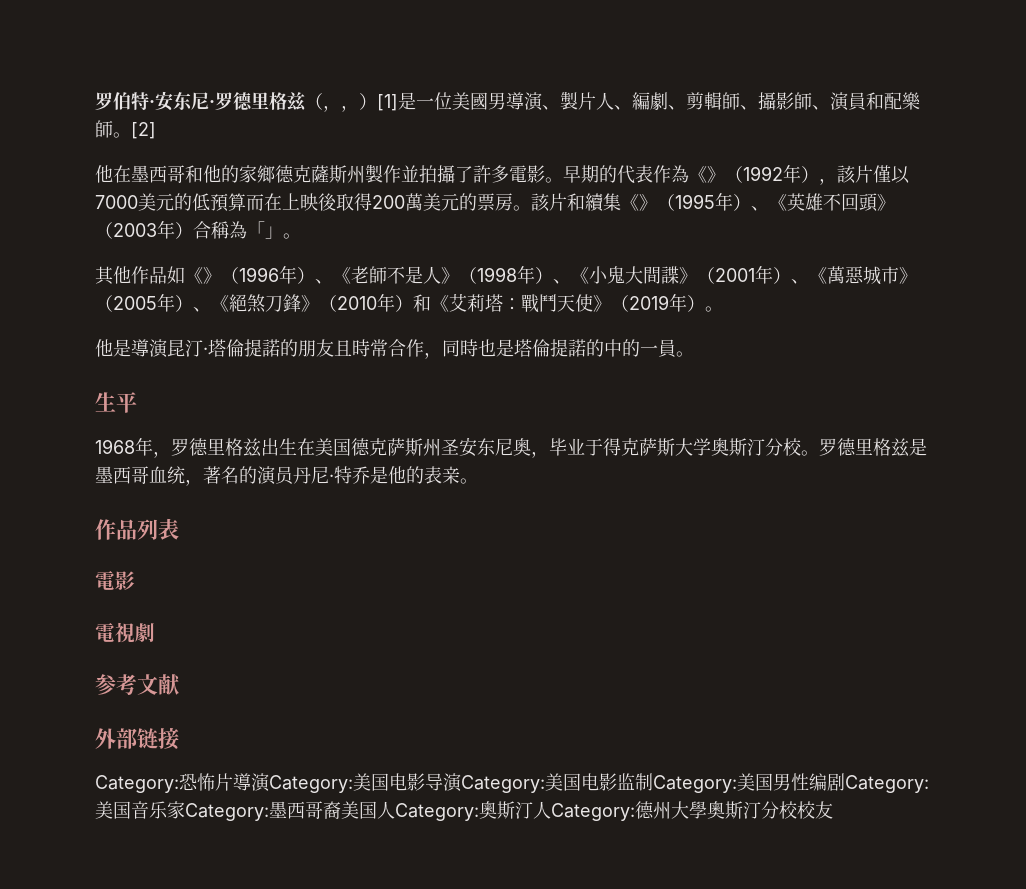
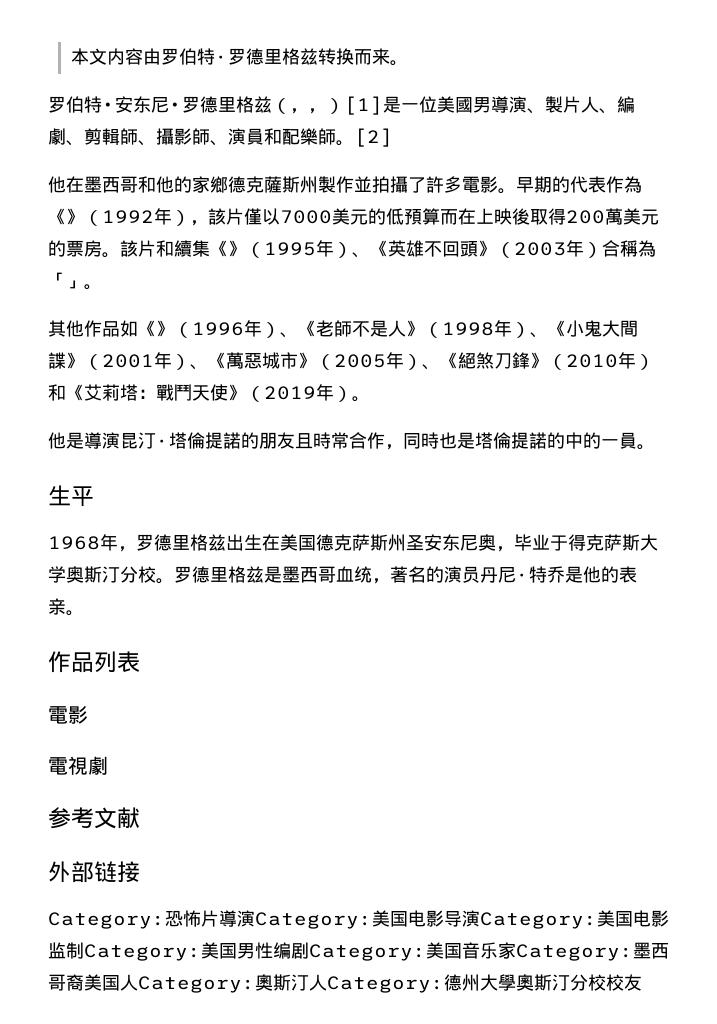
+ 本文内容由罗伯特·罗德里格兹转换而来。

